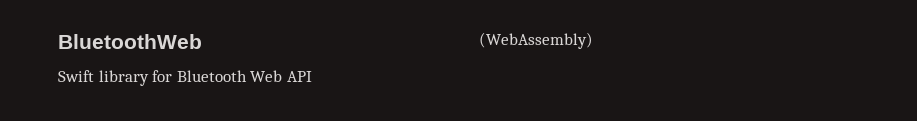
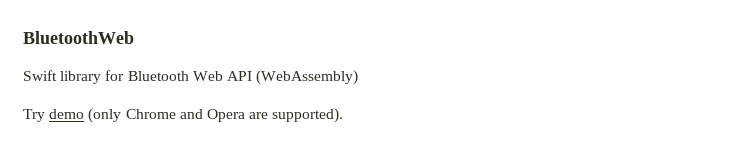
+ Try demo (only Chrome and Opera are supported).

